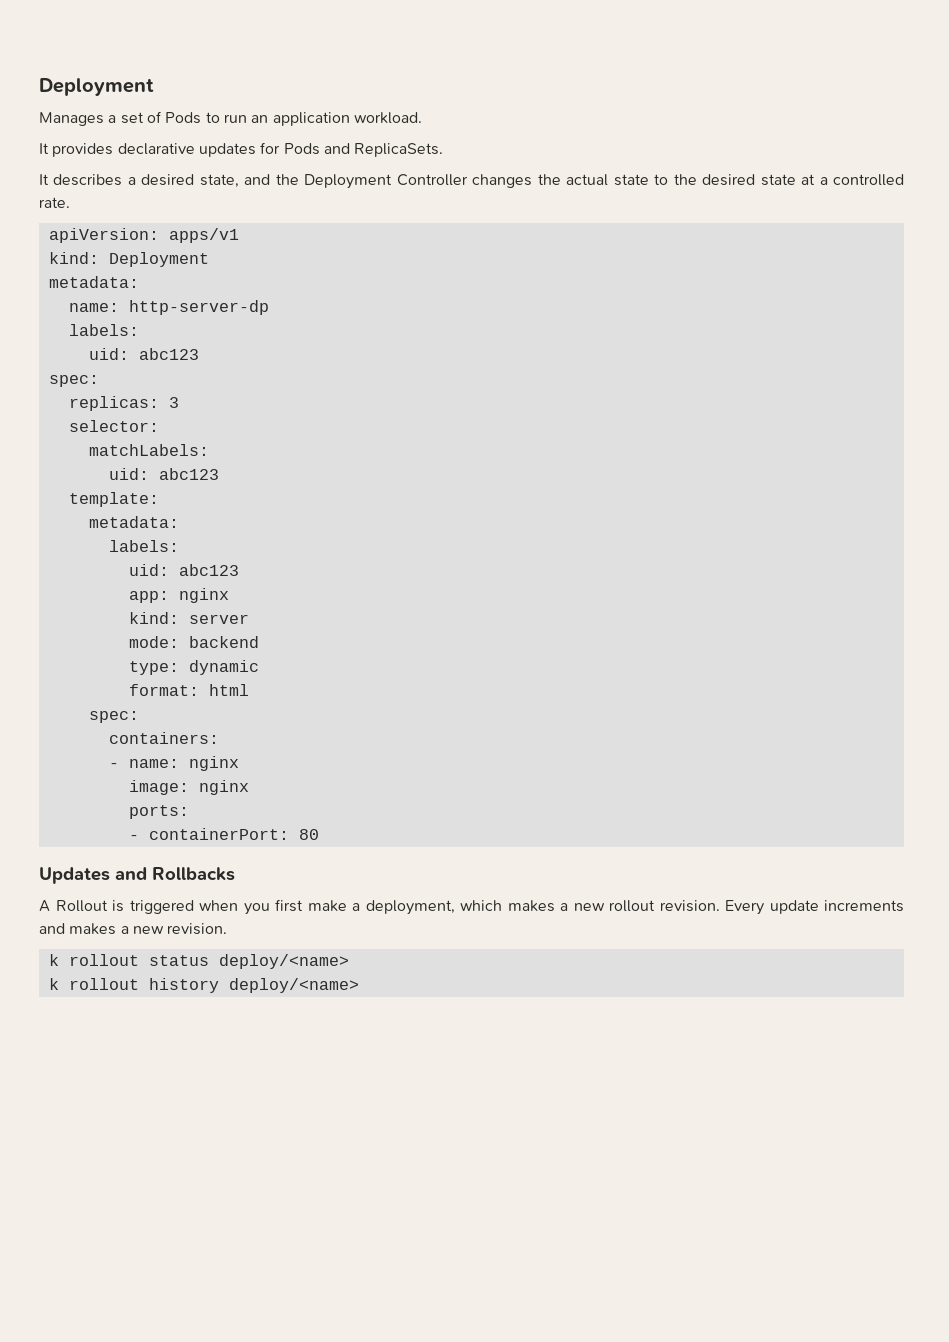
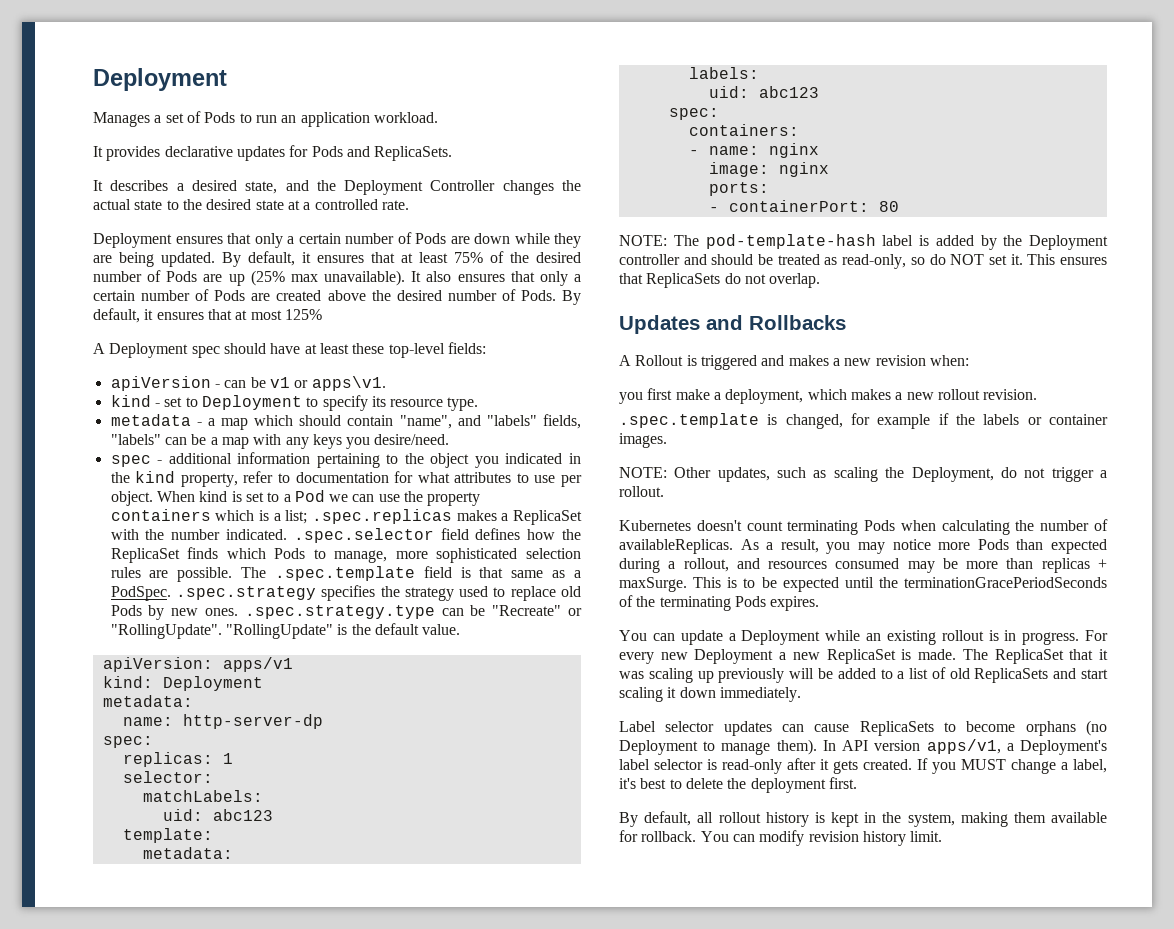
+ Deployment ensures that only a certain number of Pods are down while they are being updated. By default, it ensures that at least 75% of the desired number of Pods are up (25% max unavailable). It also ensures that only a certain number of Pods are created above the desired number of Pods. By default, it ensures that at most 125%
+ A Deployment spec should have at least these top-level fields:
+ apiVersion - can be v1 or apps\v1.
+ kind - set to Deployment to specify its resource type.
+ metadata - a map which should contain "name", and "labels" fields, "labels" can be a map with any keys you desire/need.
+ spec - additional information pertaining to the object you indicated in the kind property, refer to documentation for what attributes to use per object. When kind is set to a Pod we can use the property containers which is a list; .spec.replicas makes a ReplicaSet with the number indicated. .spec.selector field defines how the ReplicaSet finds which Pods to manage, more sophisticated selection rules are possible. The .spec.template field is that same as a PodSpec. .spec.strategy specifies the strategy used to replace old Pods by new ones. .spec.strategy.type can be "Recreate" or "RollingUpdate". "RollingUpdate" is the default value.
  name: http-server-dp
- labels:
- uid: abc123
- replicas: 3
+ replicas: 1
- app: nginx
- kind: server
- mode: backend
- type: dynamic
- format: html
+ NOTE: The pod-template-hash label is added by the Deployment controller and should be treated as read-only, so do NOT set it. This ensures that ReplicaSets do not overlap.
- A Rollout is triggered when you first make a deployment, which makes a new rollout revision. Every update increments and makes a new revision.
- k rollout status deploy/<name>
- k rollout history deploy/<name>
+ A Rollout is triggered and makes a new revision when:
+ you first make a deployment, which makes a new rollout revision.
+ .spec.template is changed, for example if the labels or container images.
+ NOTE: Other updates, such as scaling the Deployment, do not trigger a rollout.
+ Kubernetes doesn't count terminating Pods when calculating the number of availableReplicas. As a result, you may notice more Pods than expected during a rollout, and resources consumed may be more than replicas + maxSurge. This is to be expected until the terminationGracePeriodSeconds of the terminating Pods expires.
+ You can update a Deployment while an existing rollout is in progress. For every new Deployment a new ReplicaSet is made. The ReplicaSet that it was scaling up previously will be added to a list of old ReplicaSets and start scaling it down immediately.
+ Label selector updates can cause ReplicaSets to become orphans (no Deployment to manage them). In API version apps/v1, a Deployment's label selector is read-only after it gets created. If you MUST change a label, it's best to delete the deployment first.
+ By default, all rollout history is kept in the system, making them available for rollback. You can modify revision history limit.

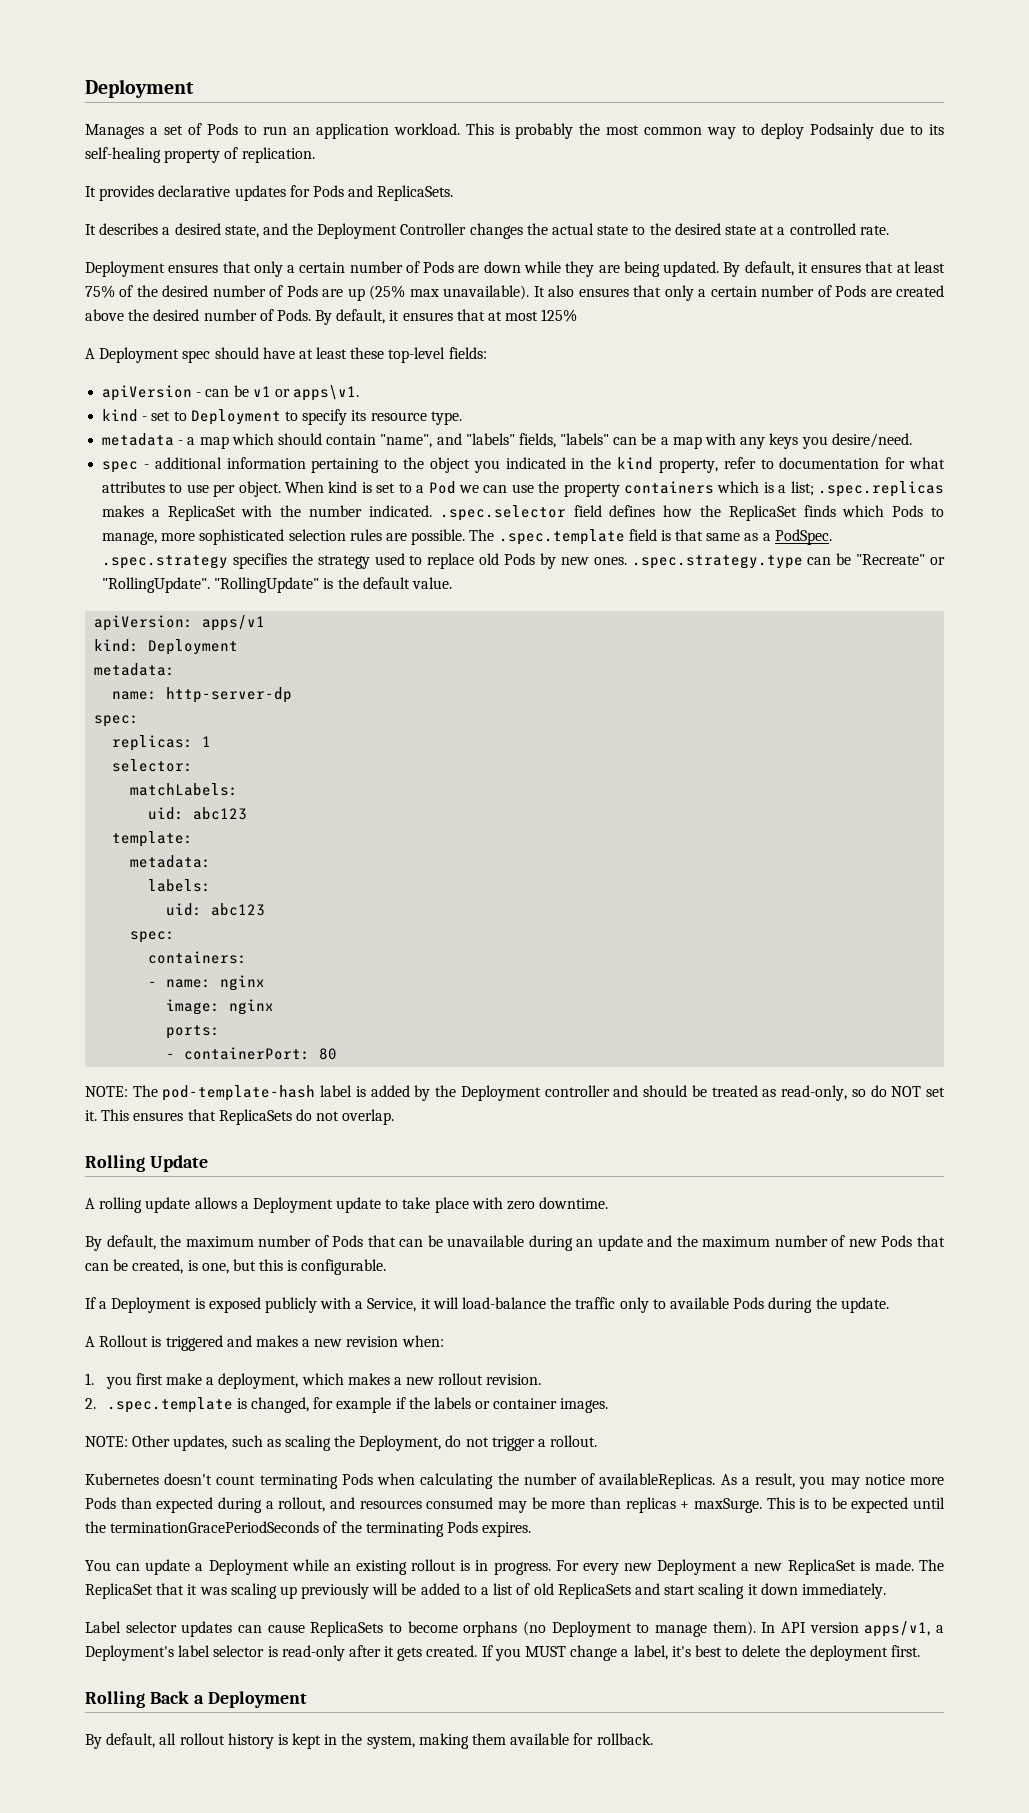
+ This is probably the most common way to deploy Podsainly due to its self-healing property of replication.
- Updates and Rollbacks
+ Rolling Update
+ A rolling update allows a Deployment update to take place with zero downtime.
+ By default, the maximum number of Pods that can be unavailable during an update and the maximum number of new Pods that can be created, is one, but this is configurable.
+ If a Deployment is exposed publicly with a Service, it will load-balance the traffic only to available Pods during the update.
- you first make a deployment, which makes a new rollout revision.
+ 1. you first make a deployment, which makes a new rollout revision.
- .spec.template is changed, for example if the labels or container images.
+ 2. .spec.template is changed, for example if the labels or container images.
+ Rolling Back a Deployment
- You can modify revision history limit.

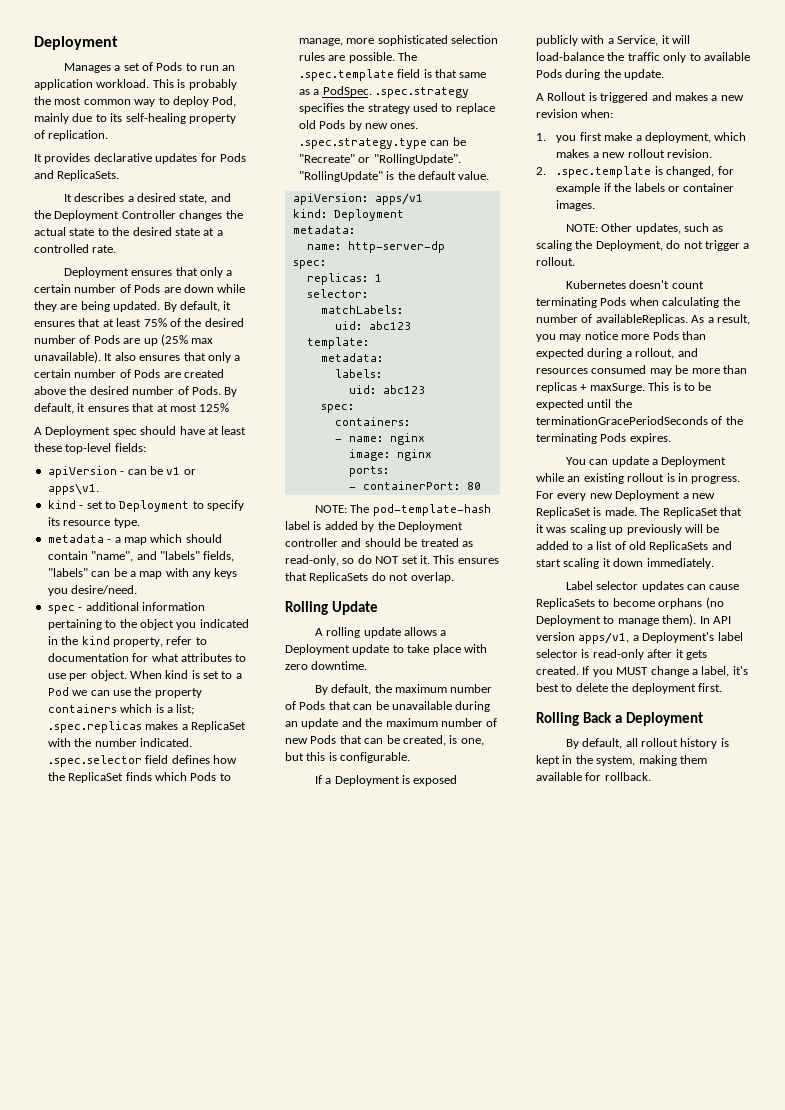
- This is probably the most common way to deploy Podsainly due to its self-healing property of replication.
+ This is probably the most common way to deploy Pod, mainly due to its self-healing property of replication.

